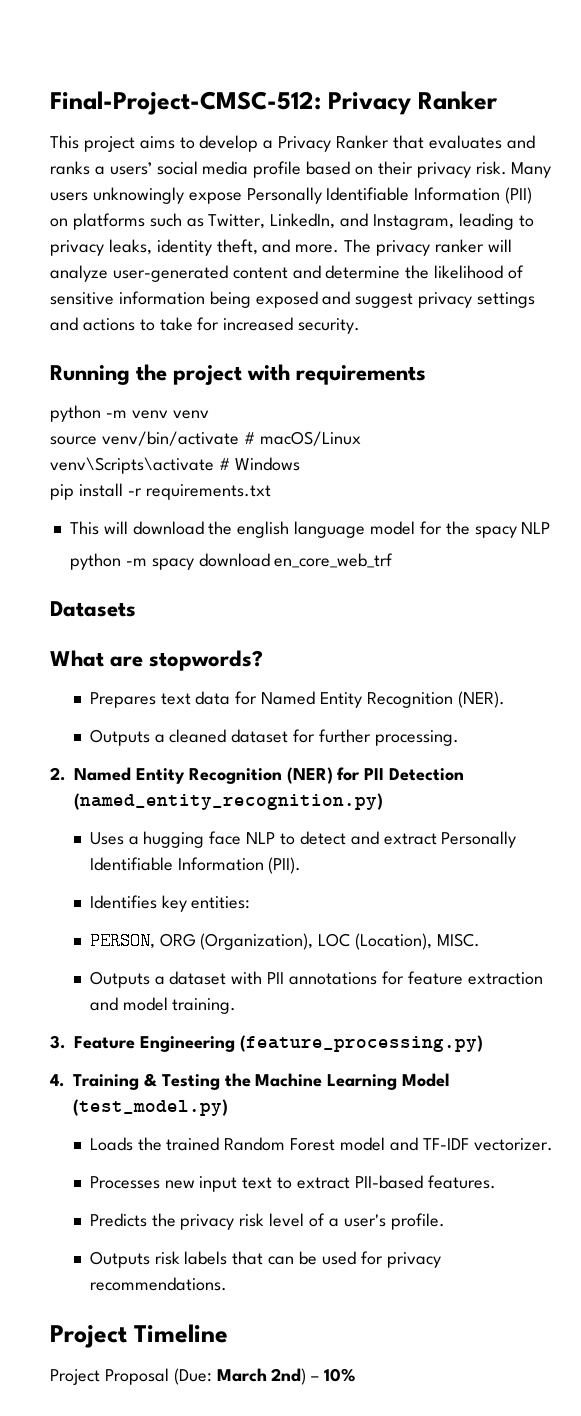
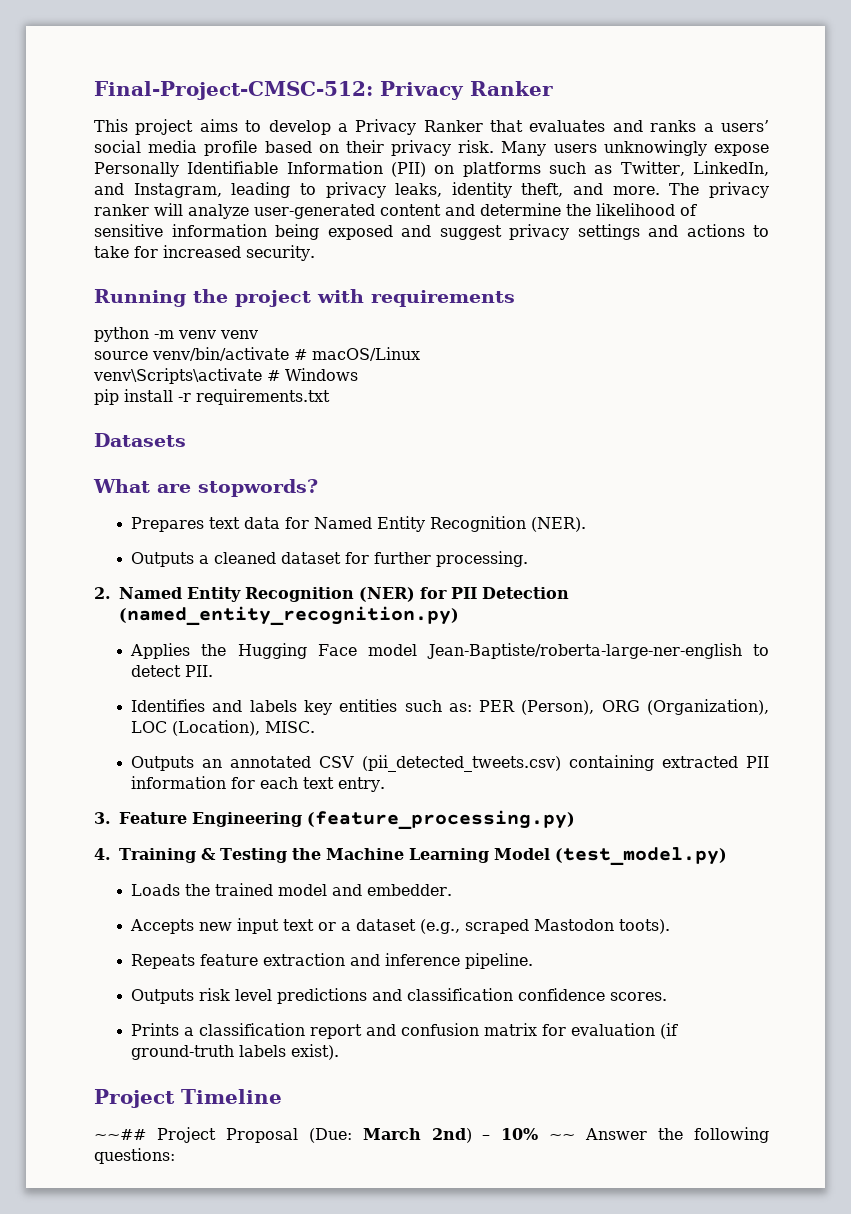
- This will download the english language model for the spacy NLP
- python -m spacy download en_core_web_trf
- Uses a hugging face NLP to detect and extract Personally Identifiable Information (PII).
- Identifies key entities:
- PERSON, ORG (Organization), LOC (Location), MISC.
+ Applies the Hugging Face model Jean-Baptiste/roberta-large-ner-english to detect PII.
+ Identifies and labels key entities such as: PER (Person), ORG (Organization), LOC (Location), MISC.
- Outputs a dataset with PII annotations for feature extraction and model training.
+ Outputs an annotated CSV (pii_detected_tweets.csv) containing extracted PII information for each text entry.
- Loads the trained Random Forest model and TF-IDF vectorizer.
- Processes new input text to extract PII-based features.
- Predicts the privacy risk level of a user's profile.
- Outputs risk labels that can be used for privacy recommendations.
+ Loads the trained model and embedder.
+ Accepts new input text or a dataset (e.g., scraped Mastodon toots).
+ Repeats feature extraction and inference pipeline.
+ Outputs risk level predictions and classification confidence scores.
+ Prints a classification report and confusion matrix for evaluation (if ground-truth labels exist).
- Project Proposal (Due: March 2nd) – 10%
+ ~~## Project Proposal (Due: March 2nd) – 10% ~~ Answer the following questions:

